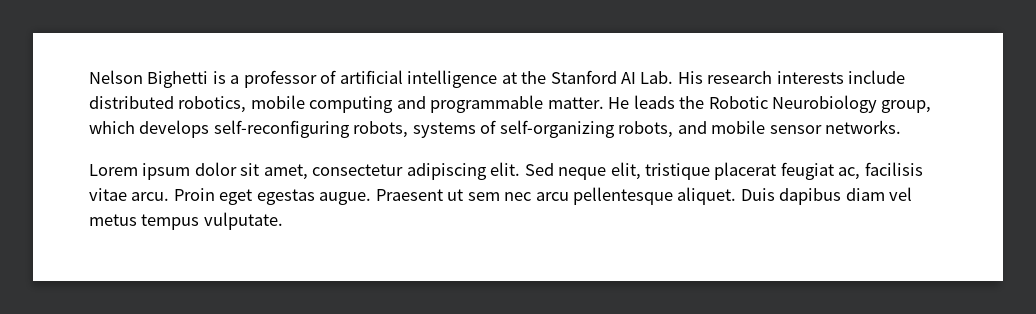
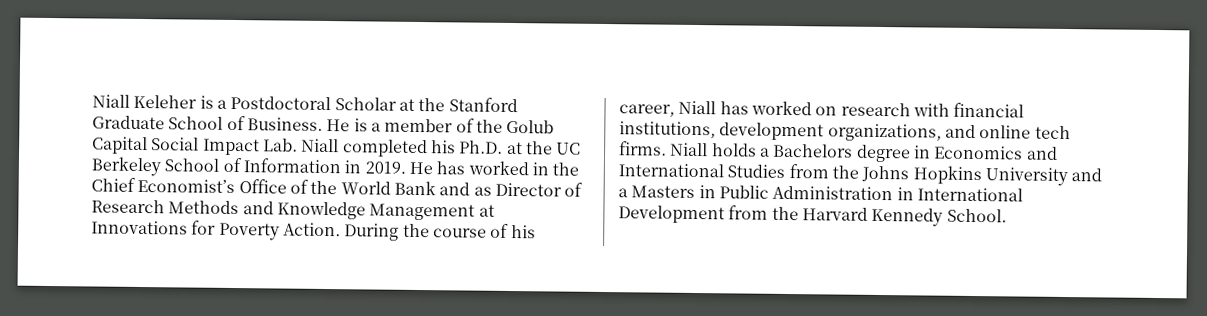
- Nelson Bighetti is a professor of artificial intelligence at the Stanford AI Lab. His research interests include distributed robotics, mobile computing and programmable matter. He leads the Robotic Neurobiology group, which develops self-reconfiguring robots, systems of self-organizing robots, and mobile sensor networks.
- Lorem ipsum dolor sit amet, consectetur adipiscing elit. Sed neque elit, tristique placerat feugiat ac, facilisis vitae arcu. Proin eget egestas augue. Praesent ut sem nec arcu pellentesque aliquet. Duis dapibus diam vel metus tempus vulputate.
+ Niall Keleher is a Postdoctoral Scholar at the Stanford Graduate School of Business. He is a member of the Golub Capital Social Impact Lab. Niall completed his Ph.D. at the UC Berkeley School of Information in 2019. He has worked in the Chief Economist’s Office of the World Bank and as Director of Research Methods and Knowledge Management at Innovations for Poverty Action. During the course of his career, Niall has worked on research with financial institutions, development organizations, and online tech firms. Niall holds a Bachelors degree in Economics and International Studies from the Johns Hopkins University and a Masters in Public Administration in International Development from the Harvard Kennedy School.

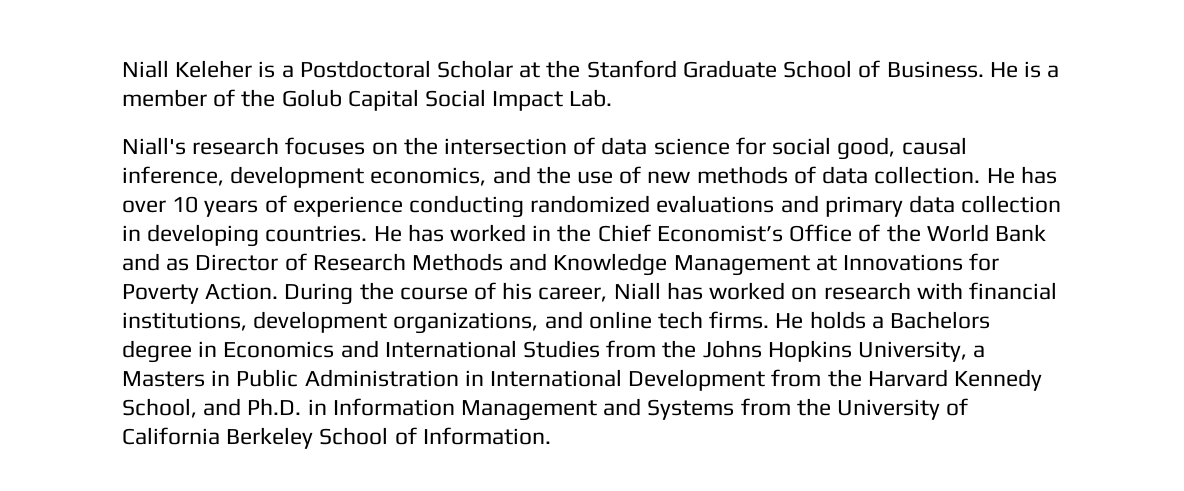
- He is a member of the Golub Capital Social Impact Lab. Niall completed his Ph.D. at the UC Berkeley School of Information in 2019.
+ He is a member of the Golub Capital Social Impact Lab.
+ Niall's research focuses on the intersection of data science for social good, causal inference, development economics, and the use of new methods of data collection. He has over 10 years of experience conducting randomized evaluations and primary data collection in developing countries.
- Niall holds a Bachelors degree in Economics and International Studies from the Johns Hopkins University and a Masters in Public Administration in International Development from the Harvard Kennedy School.
+ He holds a Bachelors degree in Economics and International Studies from the Johns Hopkins University, a Masters in Public Administration in International Development from the Harvard Kennedy School, and Ph.D. in Information Management and Systems from the University of California Berkeley School of Information.

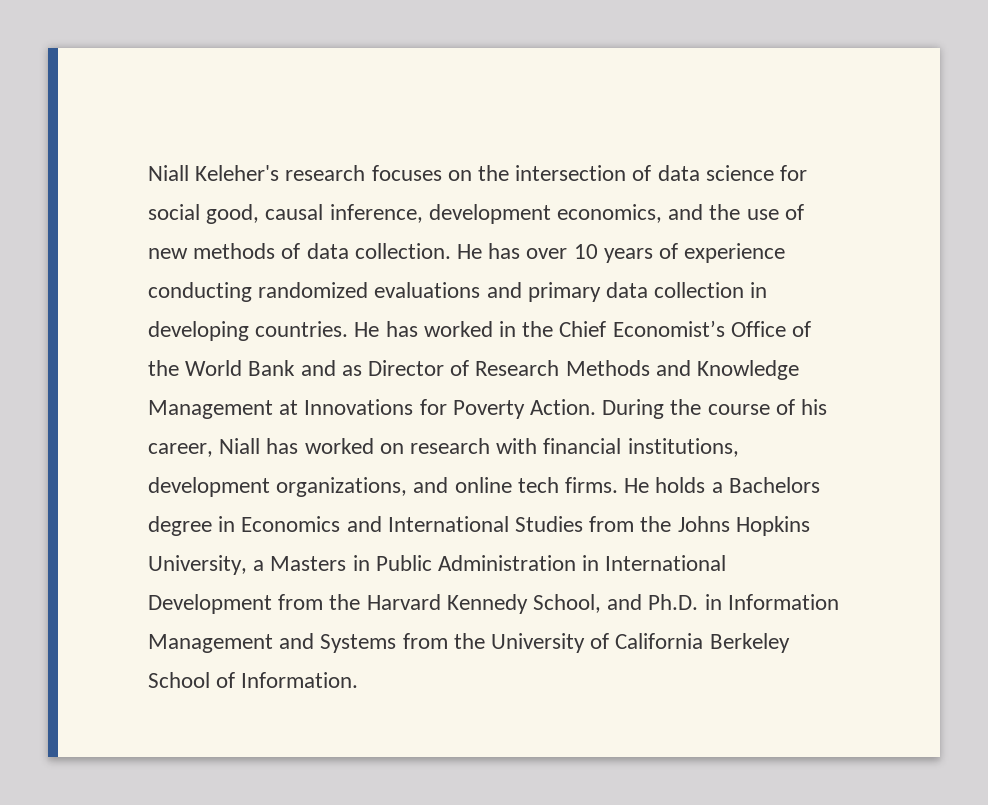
- Niall Keleher is a Postdoctoral Scholar at the Stanford Graduate School of Business. He is a member of the Golub Capital Social Impact Lab.
- Niall's research focuses on the intersection of data science for social good, causal inference, development economics, and the use of new methods of data collection.
+ Niall Keleher's research focuses on the intersection of data science for social good, causal inference, development economics, and the use of new methods of data collection.

